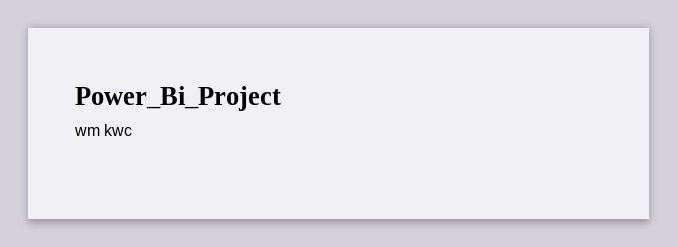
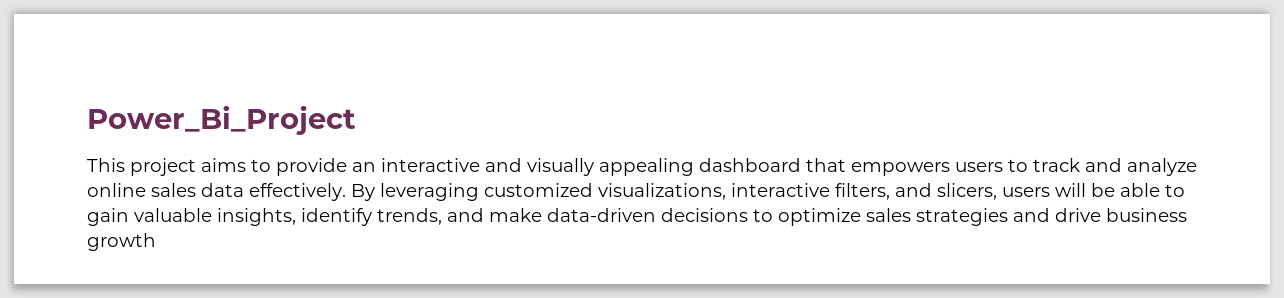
- wm kwc
+ This project aims to provide an interactive and visually appealing dashboard that empowers users to track and analyze online sales data effectively. By leveraging customized visualizations, interactive filters, and slicers, users will be able to gain valuable insights, identify trends, and make data-driven decisions to optimize sales strategies and drive business growth

